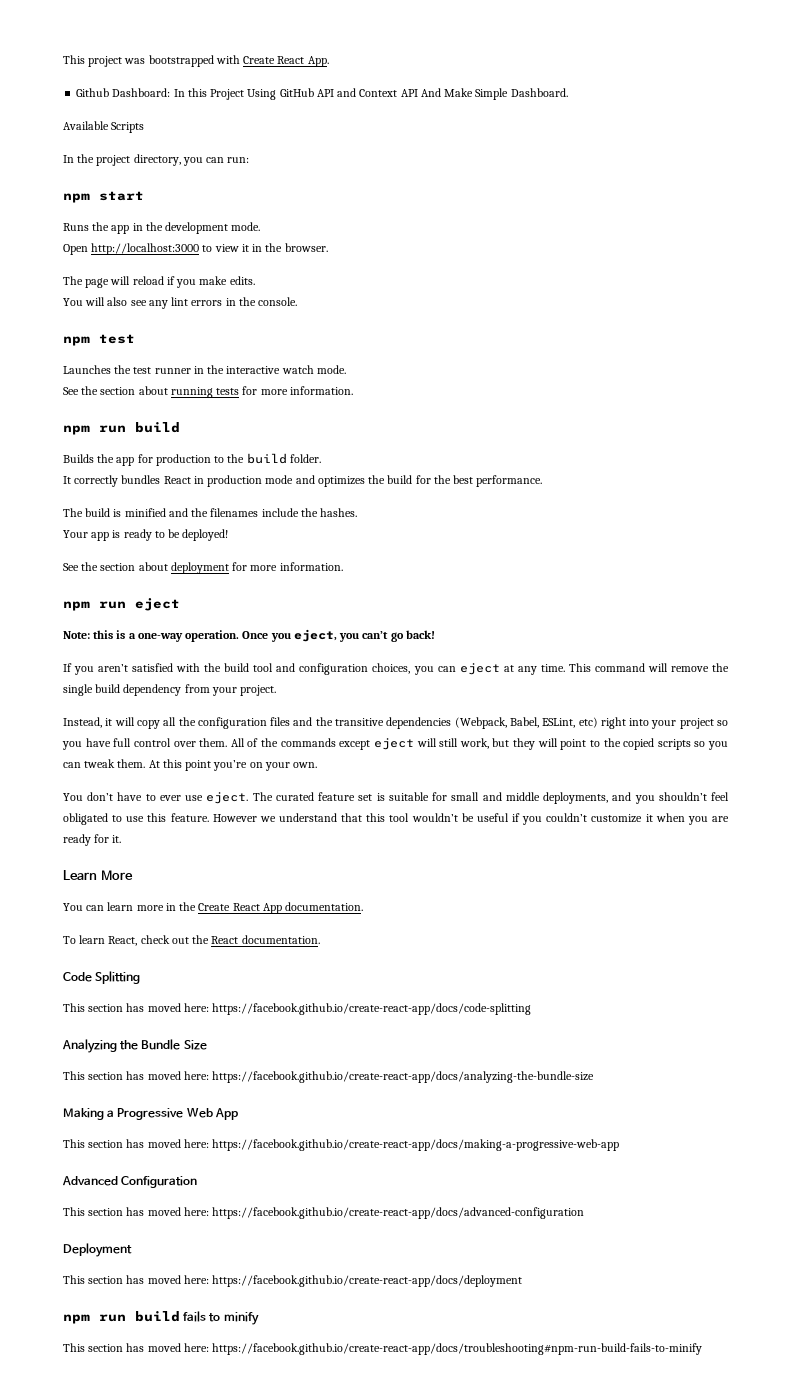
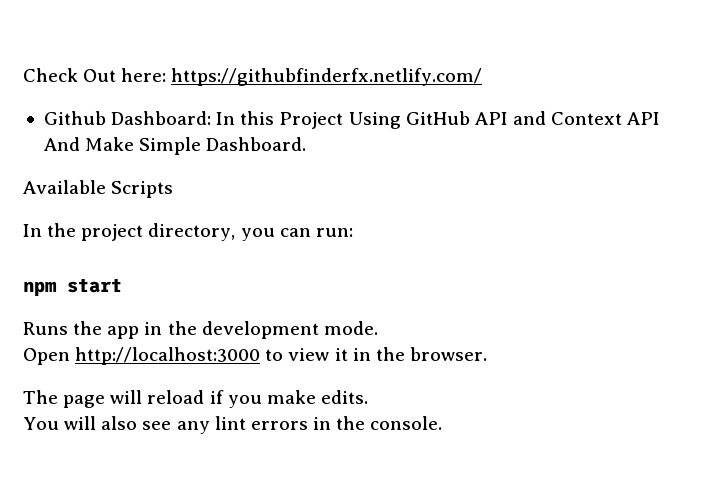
- This project was bootstrapped with Create React App.
+ Check Out here: https://githubfinderfx.netlify.com/
- npm test
- Launches the test runner in the interactive watch mode.
- See the section about running tests for more information.
- npm run build
- Builds the app for production to the build folder.
- It correctly bundles React in production mode and optimizes the build for the best performance.
- The build is minified and the filenames include the hashes.
- Your app is ready to be deployed!
- See the section about deployment for more information.
- npm run eject
- Note: this is a one-way operation. Once you eject, you can’t go back!
- If you aren’t satisfied with the build tool and configuration choices, you can eject at any time. This command will remove the single build dependency from your project.
- Instead, it will copy all the configuration files and the transitive dependencies (Webpack, Babel, ESLint, etc) right into your project so you have full control over them. All of the commands except eject will still work, but they will point to the copied scripts so you can tweak them. At this point you’re on your own.
- You don’t have to ever use eject. The curated feature set is suitable for small and middle deployments, and you shouldn’t feel obligated to use this feature. However we understand that this tool wouldn’t be useful if you couldn’t customize it when you are ready for it.
- Learn More
- You can learn more in the Create React App documentation.
- To learn React, check out the React documentation.
- Code Splitting
- This section has moved here: https://facebook.github.io/create-react-app/docs/code-splitting
- Analyzing the Bundle Size
- This section has moved here: https://facebook.github.io/create-react-app/docs/analyzing-the-bundle-size
- Making a Progressive Web App
- This section has moved here: https://facebook.github.io/create-react-app/docs/making-a-progressive-web-app
- Advanced Configuration
- This section has moved here: https://facebook.github.io/create-react-app/docs/advanced-configuration
- Deployment
- This section has moved here: https://facebook.github.io/create-react-app/docs/deployment
- npm run build fails to minify
- This section has moved here: https://facebook.github.io/create-react-app/docs/troubleshooting#npm-run-build-fails-to-minify

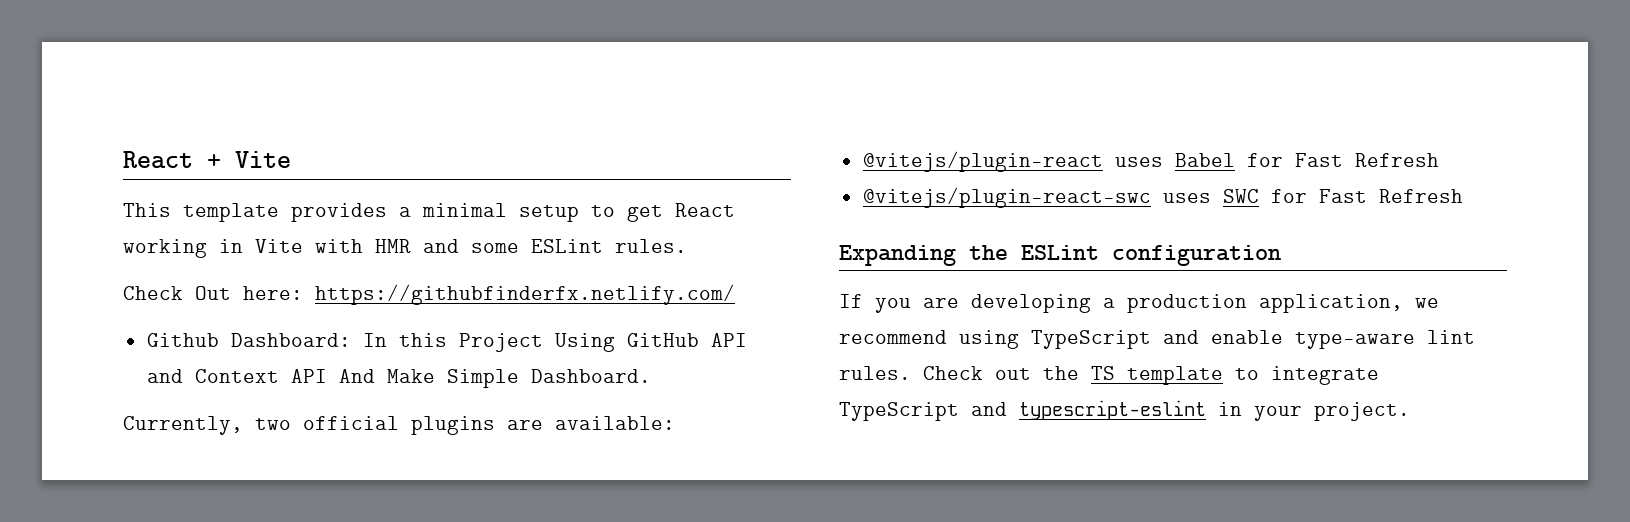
+ React + Vite
+ This template provides a minimal setup to get React working in Vite with HMR and some ESLint rules.
- Available Scripts
- In the project directory, you can run:
- npm start
- Runs the app in the development mode.
- Open http://localhost:3000 to view it in the browser.
- The page will reload if you make edits.
- You will also see any lint errors in the console.
+ Currently, two official plugins are available:
+ @vitejs/plugin-react uses Babel for Fast Refresh
+ @vitejs/plugin-react-swc uses SWC for Fast Refresh
+ Expanding the ESLint configuration
+ If you are developing a production application, we recommend using TypeScript and enable type-aware lint rules. Check out the TS template to integrate TypeScript and typescript-eslint in your project.

